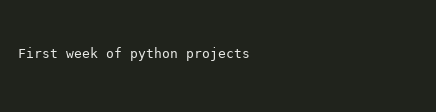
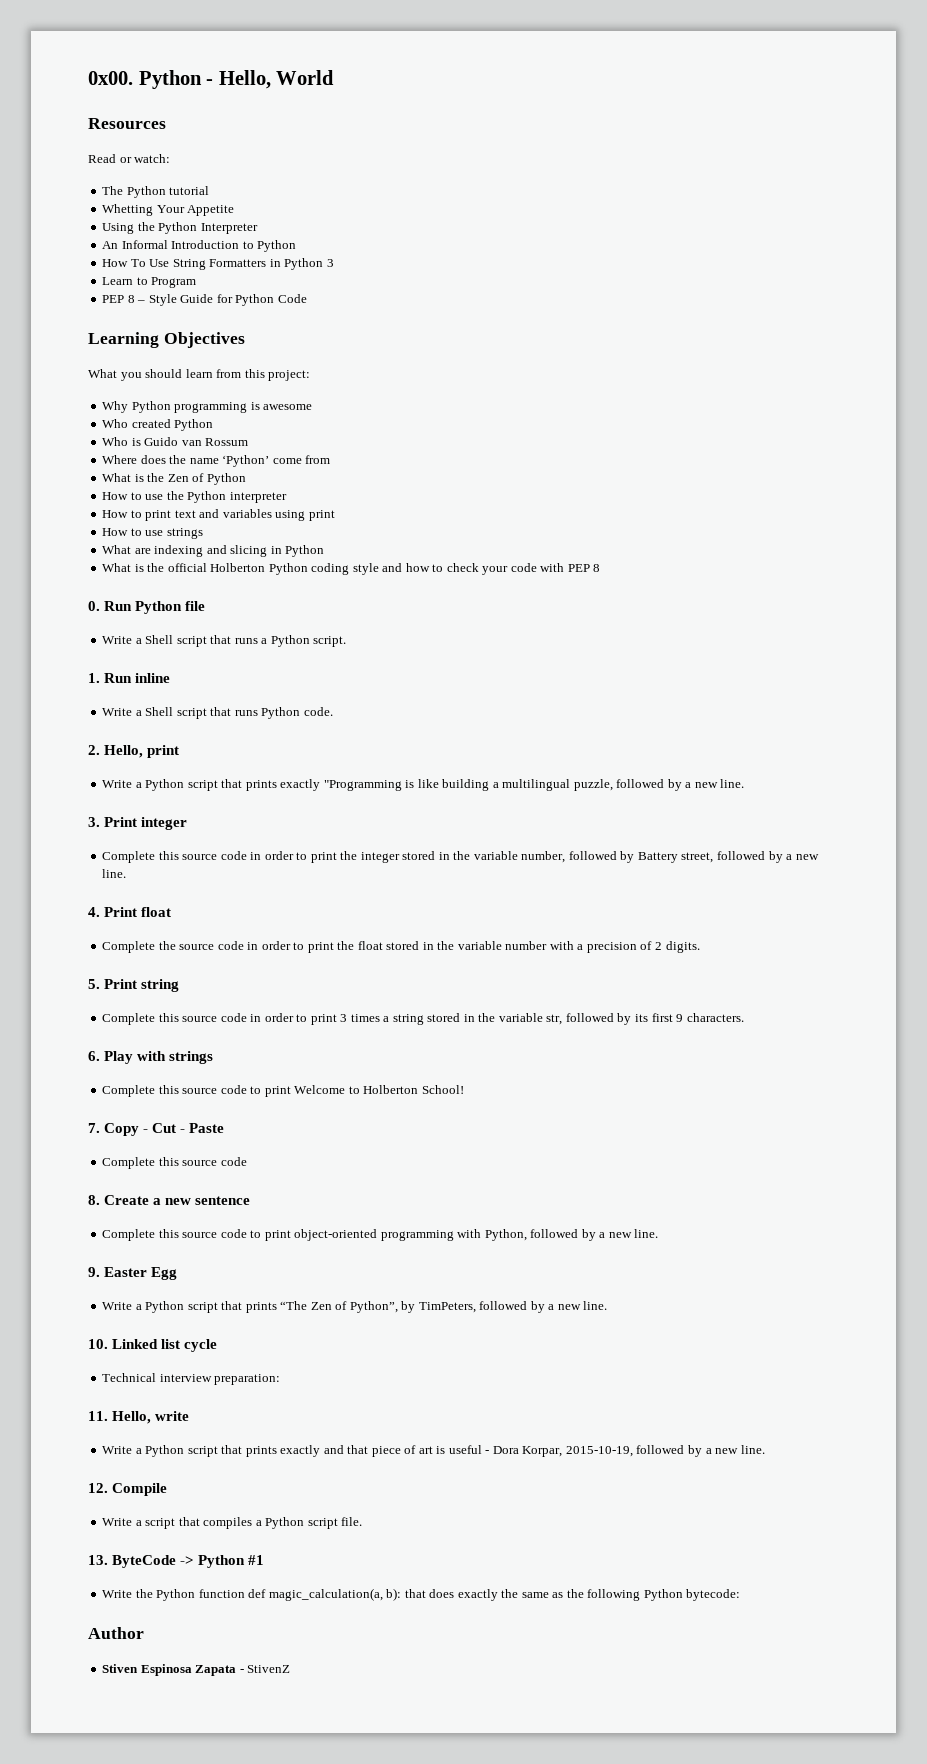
- First week of python projects
+ 0x00. Python - Hello, World
+ Resources
+ Read or watch:
+ The Python tutorial
+ Whetting Your Appetite
+ Using the Python Interpreter
+ An Informal Introduction to Python
+ How To Use String Formatters in Python 3
+ Learn to Program
+ PEP 8 – Style Guide for Python Code
+ Learning Objectives
+ What you should learn from this project:
+ Why Python programming is awesome
+ Who created Python
+ Who is Guido van Rossum
+ Where does the name ‘Python’ come from
+ What is the Zen of Python
+ How to use the Python interpreter
+ How to print text and variables using print
+ How to use strings
+ What are indexing and slicing in Python
+ What is the official Holberton Python coding style and how to check your code with PEP 8
+ 0. Run Python file
+ Write a Shell script that runs a Python script.
+ 1. Run inline
+ Write a Shell script that runs Python code.
+ 2. Hello, print
+ Write a Python script that prints exactly "Programming is like building a multilingual puzzle, followed by a new line.
+ 3. Print integer
+ Complete this source code in order to print the integer stored in the variable number, followed by Battery street, followed by a new line.
+ 4. Print float
+ Complete the source code in order to print the float stored in the variable number with a precision of 2 digits.
+ 5. Print string
+ Complete this source code in order to print 3 times a string stored in the variable str, followed by its first 9 characters.
+ 6. Play with strings
+ Complete this source code to print Welcome to Holberton School!
+ 7. Copy - Cut - Paste
+ Complete this source code
+ 8. Create a new sentence
+ Complete this source code to print object-oriented programming with Python, followed by a new line.
+ 9. Easter Egg
+ Write a Python script that prints “The Zen of Python”, by TimPeters, followed by a new line.
+ 10. Linked list cycle
+ Technical interview preparation:
+ 11. Hello, write
+ Write a Python script that prints exactly and that piece of art is useful - Dora Korpar, 2015-10-19, followed by a new line.
+ 12. Compile
+ Write a script that compiles a Python script file.
+ 13. ByteCode -> Python #1
+ Write the Python function def magic_calculation(a, b): that does exactly the same as the following Python bytecode:
+ Author
+ Stiven Espinosa Zapata - StivenZ

